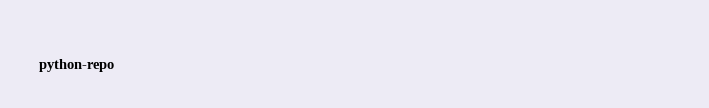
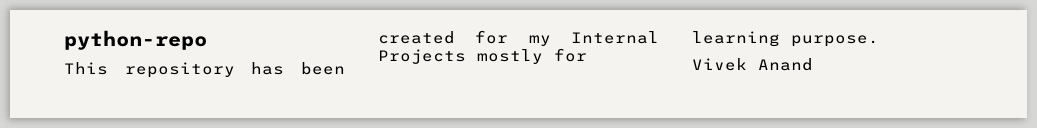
+ This repository has been created for my Internal Projects mostly for learning purpose.
+ Vivek Anand

